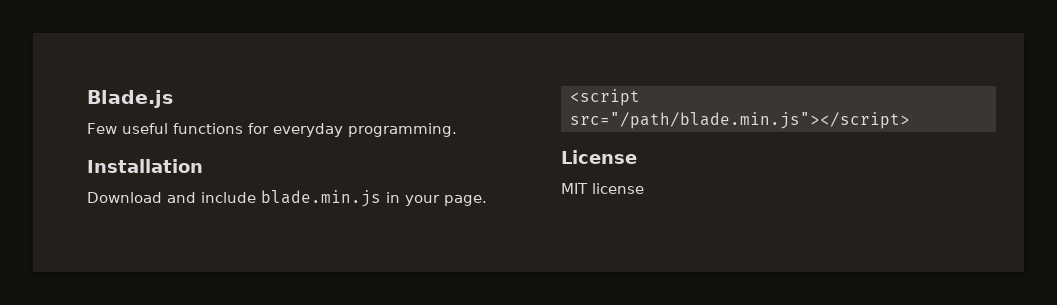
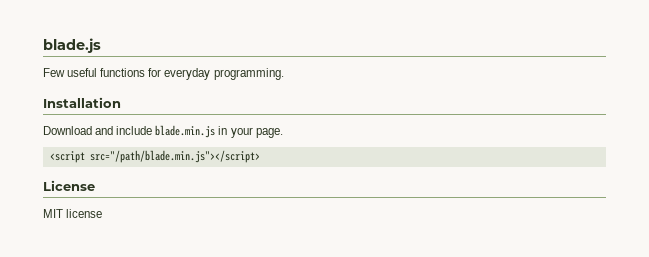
- Blade.js
+ blade.js

